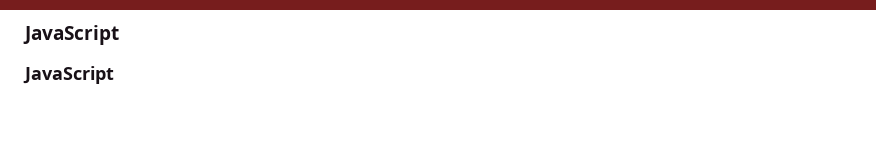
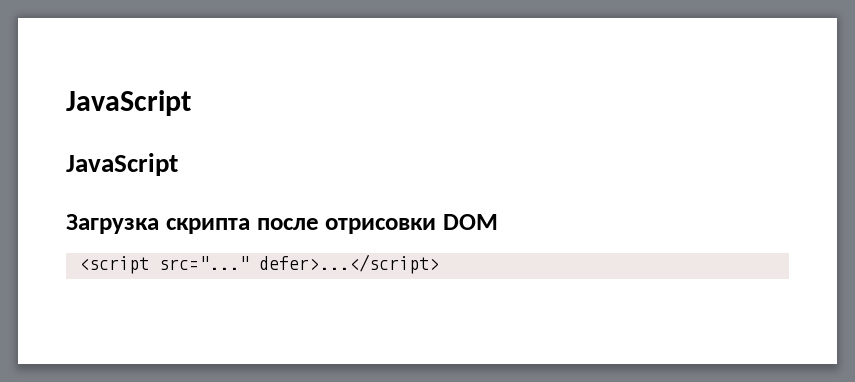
+ Загрузка скрипта после отрисовки DOM
+ <script src="..." defer>...</script>

